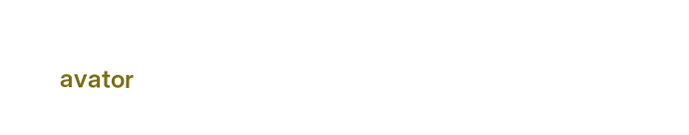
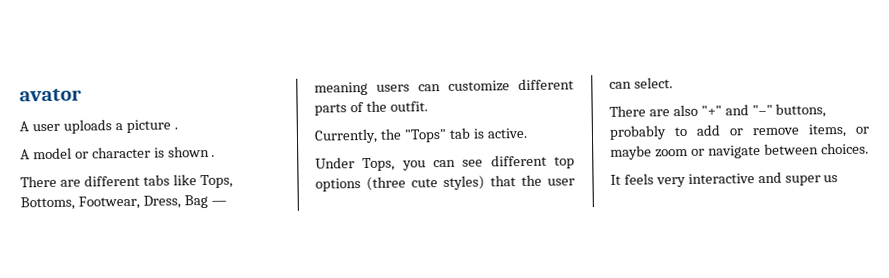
+ A user uploads a picture .
+ A model or character is shown .
+ There are different tabs like Tops, Bottoms, Footwear, Dress, Bag — meaning users can customize different parts of the outfit.
+ Currently, the "Tops" tab is active.
+ Under Tops, you can see different top options (three cute styles) that the user can select.
+ There are also "+" and "–" buttons, probably to add or remove items, or maybe zoom or navigate between choices.
+ It feels very interactive and super us

